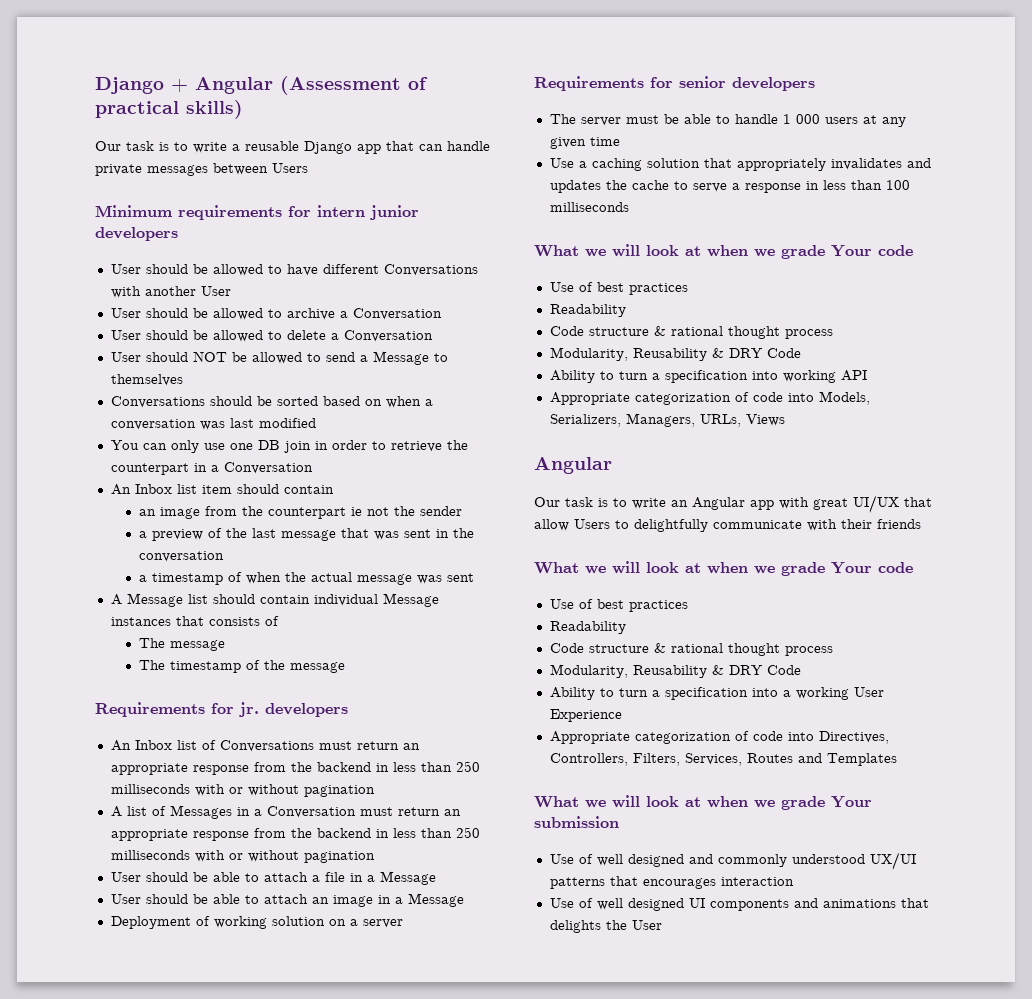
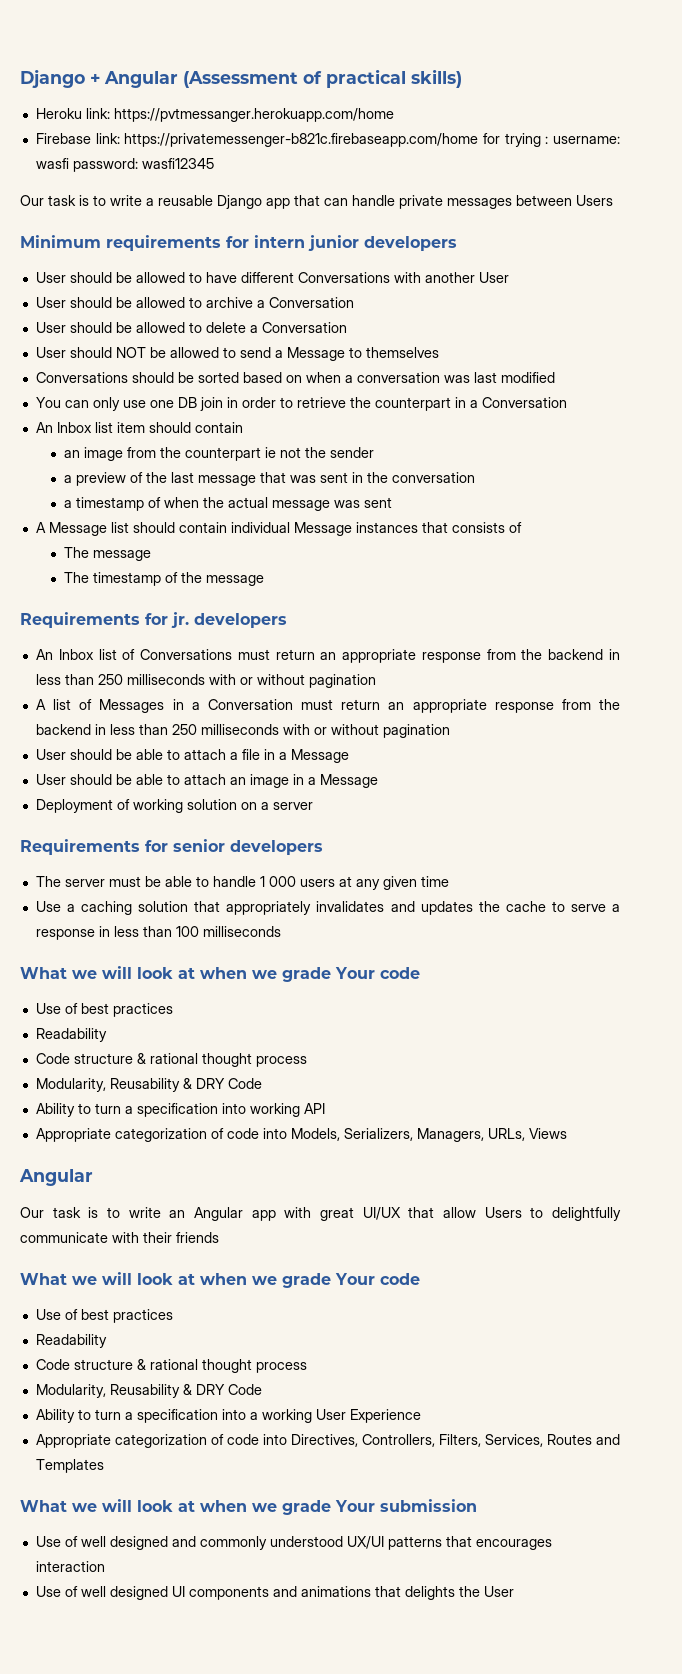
+ Heroku link: https://pvtmessanger.herokuapp.com/home
+ Firebase link: https://privatemessenger-b821c.firebaseapp.com/home for trying : username: wasfi password: wasfi12345

